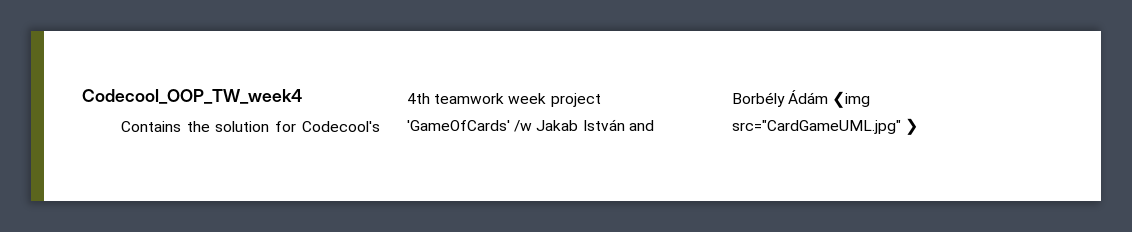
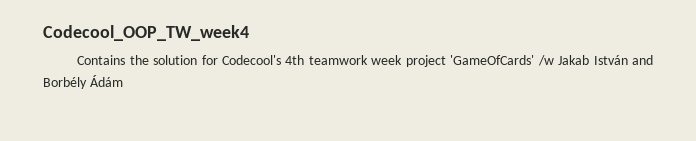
- Contains the solution for Codecool's 4th teamwork week project 'GameOfCards' /w Jakab István and Borbély Ádám ❮img src="CardGameUML.jpg" ❯
+ Contains the solution for Codecool's 4th teamwork week project 'GameOfCards' /w Jakab István and Borbély Ádám

